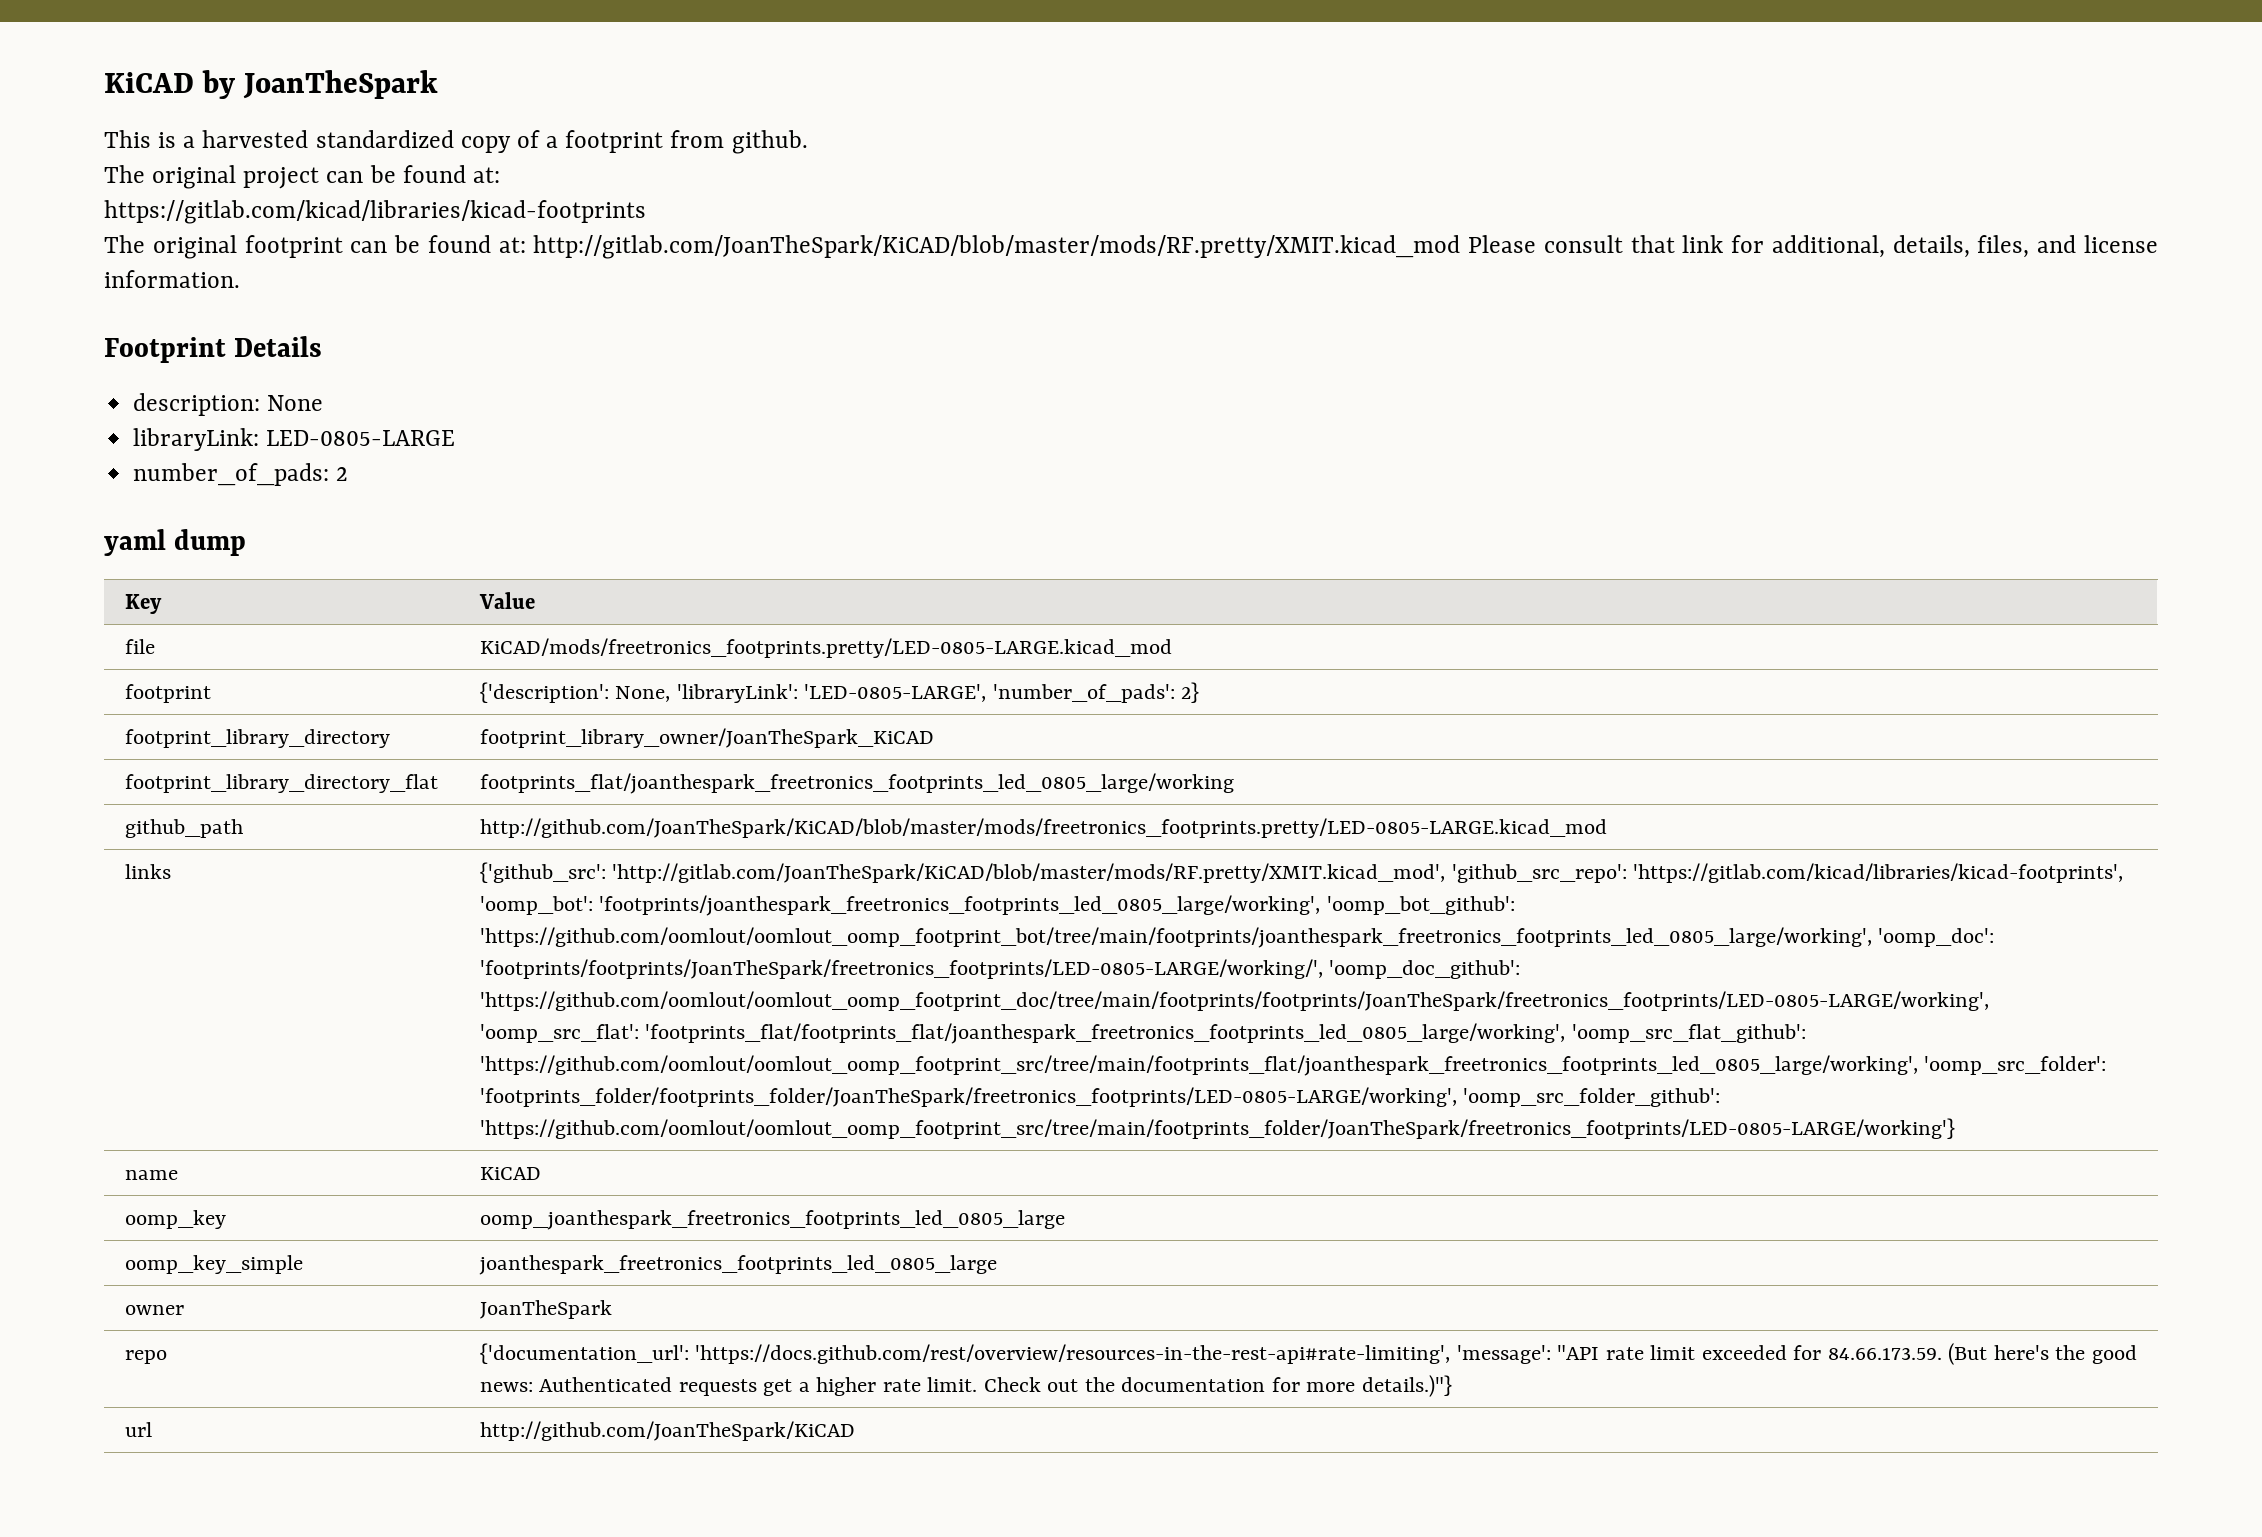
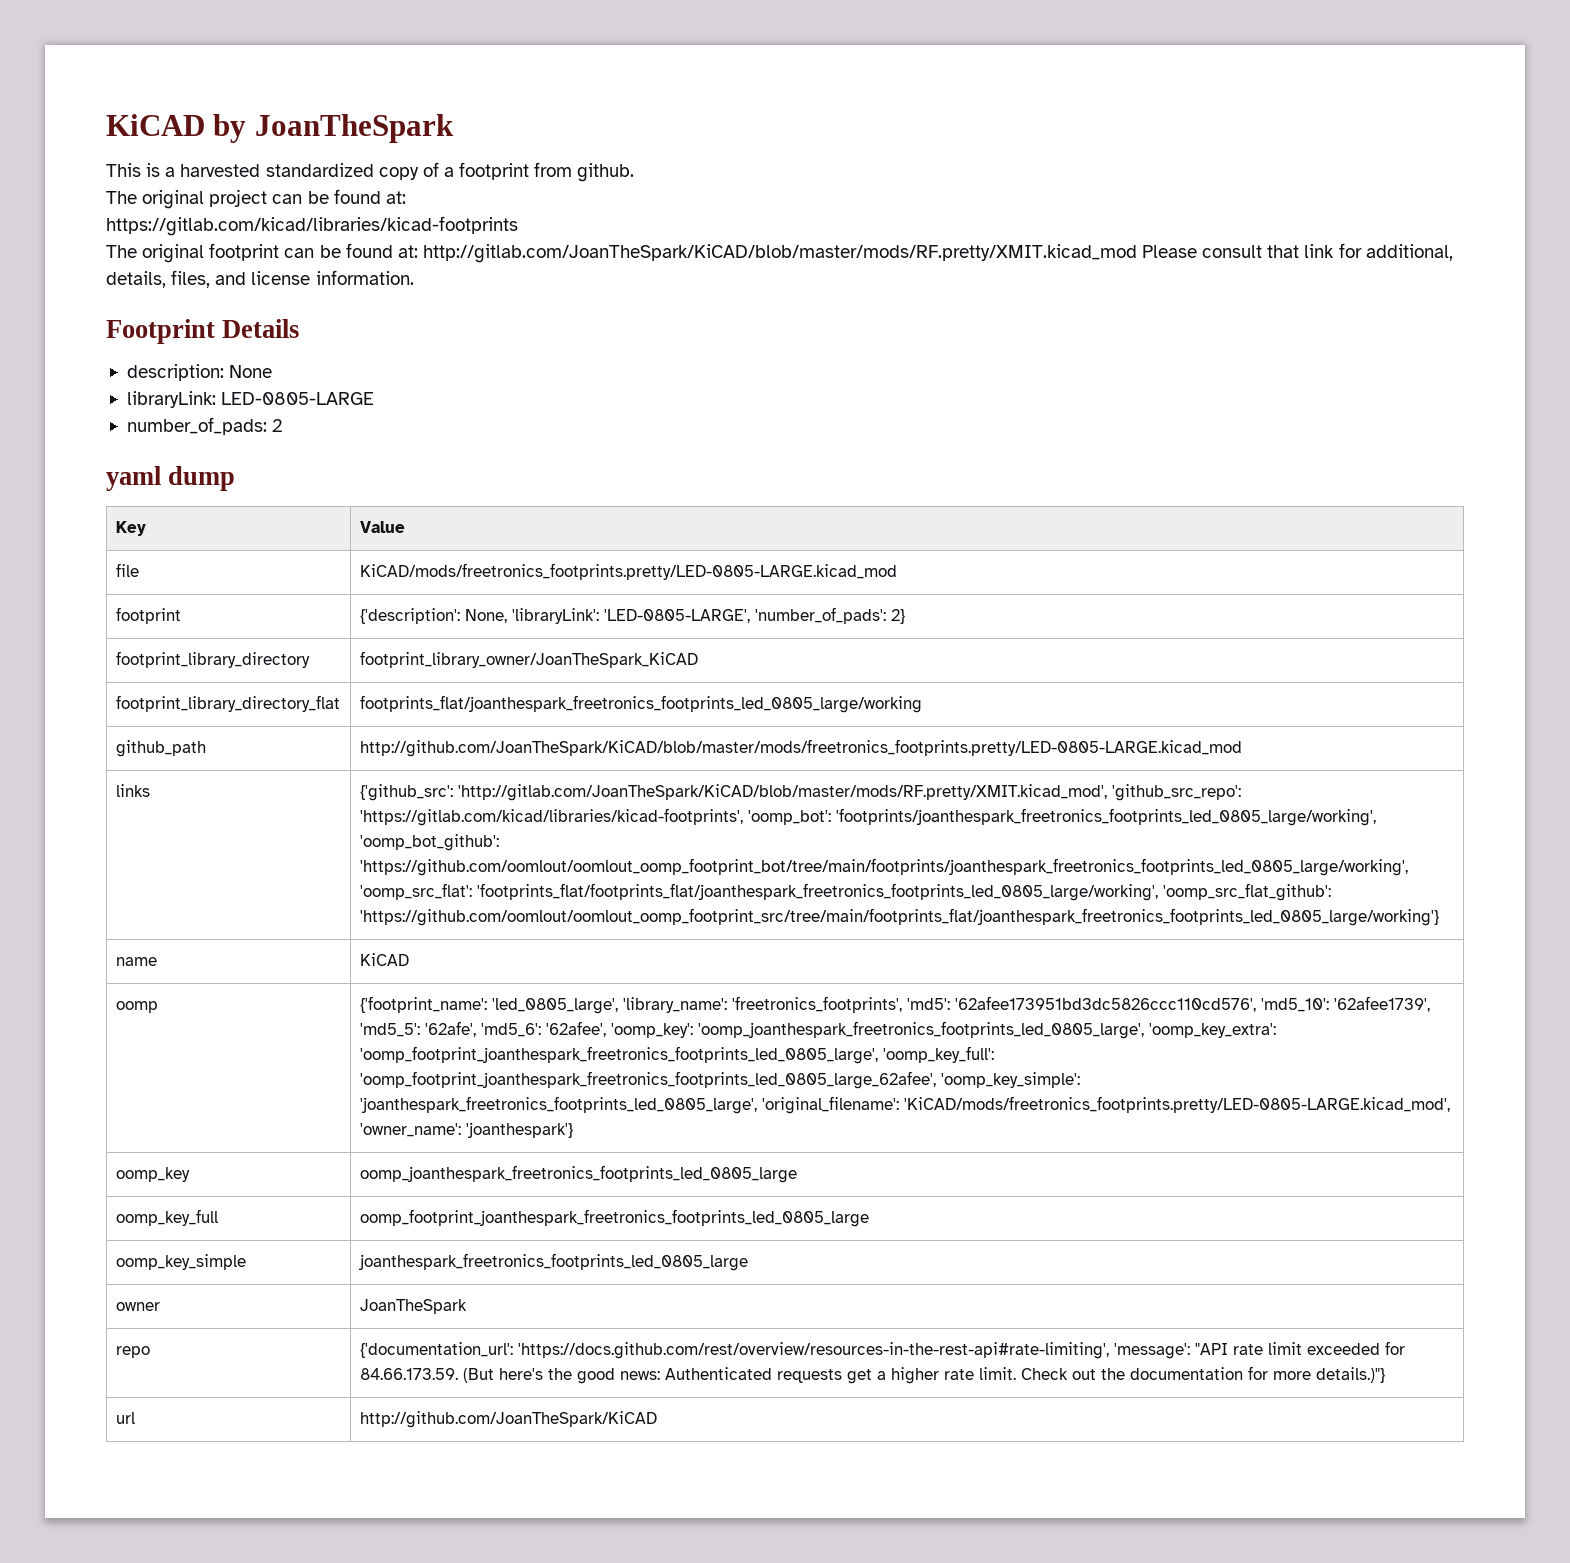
- links | {'github_src': 'http://gitlab.com/JoanTheSpark/KiCAD/blob/master/mods/RF.pretty/XMIT.kicad_mod', 'github_src_repo': 'https://gitlab.com/kicad/libraries/kicad-footprints', 'oomp_bot': 'footprints/joanthespark_freetronics_footprints_led_0805_large/working', 'oomp_bot_github': 'https://github.com/oomlout/oomlout_oomp_footprint_bot/tree/main/footprints/joanthespark_freetronics_footprints_led_0805_large/working', 'oomp_doc': 'footprints/footprints/JoanTheSpark/freetronics_footprints/LED-0805-LARGE/working/', 'oomp_doc_github': 'https://github.com/oomlout/oomlout_oomp_footprint_doc/tree/main/footprints/footprints/JoanTheSpark/freetronics_footprints/LED-0805-LARGE/working', 'oomp_src_flat': 'footprints_flat/footprints_flat/joanthespark_freetronics_footprints_led_0805_large/working', 'oomp_src_flat_github': 'https://github.com/oomlout/oomlout_oomp_footprint_src/tree/main/footprints_flat/joanthespark_freetronics_footprints_led_0805_large/working', 'oomp_src_folder': 'footprints_folder/footprints_folder/JoanTheSpark/freetronics_footprints/LED-0805-LARGE/working', 'oomp_src_folder_github': 'https://github.com/oomlout/oomlout_oomp_footprint_src/tree/main/footprints_folder/JoanTheSpark/freetronics_footprints/LED-0805-LARGE/working'}
+ links | {'github_src': 'http://gitlab.com/JoanTheSpark/KiCAD/blob/master/mods/RF.pretty/XMIT.kicad_mod', 'github_src_repo': 'https://gitlab.com/kicad/libraries/kicad-footprints', 'oomp_bot': 'footprints/joanthespark_freetronics_footprints_led_0805_large/working', 'oomp_bot_github': 'https://github.com/oomlout/oomlout_oomp_footprint_bot/tree/main/footprints/joanthespark_freetronics_footprints_led_0805_large/working', 'oomp_src_flat': 'footprints_flat/footprints_flat/joanthespark_freetronics_footprints_led_0805_large/working', 'oomp_src_flat_github': 'https://github.com/oomlout/oomlout_oomp_footprint_src/tree/main/footprints_flat/joanthespark_freetronics_footprints_led_0805_large/working'}
  name | KiCAD
+ oomp | {'footprint_name': 'led_0805_large', 'library_name': 'freetronics_footprints', 'md5': '62afee173951bd3dc5826ccc110cd576', 'md5_10': '62afee1739', 'md5_5': '62afe', 'md5_6': '62afee', 'oomp_key': 'oomp_joanthespark_freetronics_footprints_led_0805_large', 'oomp_key_extra': 'oomp_footprint_joanthespark_freetronics_footprints_led_0805_large', 'oomp_key_full': 'oomp_footprint_joanthespark_freetronics_footprints_led_0805_large_62afee', 'oomp_key_simple': 'joanthespark_freetronics_footprints_led_0805_large', 'original_filename': 'KiCAD/mods/freetronics_footprints.pretty/LED-0805-LARGE.kicad_mod', 'owner_name': 'joanthespark'}
+ oomp_key_full | oomp_footprint_joanthespark_freetronics_footprints_led_0805_large

